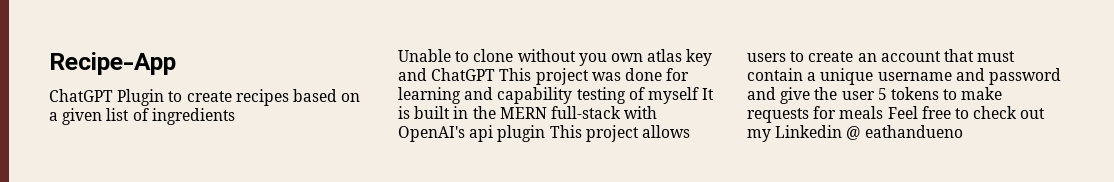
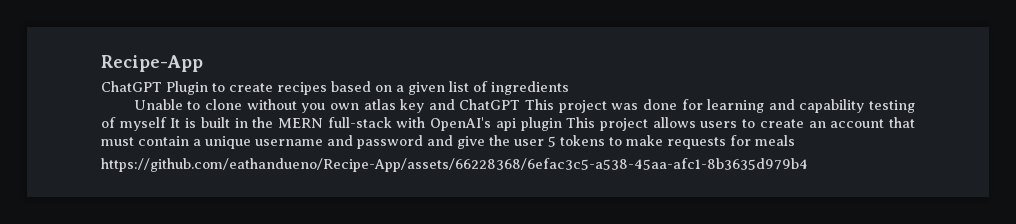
- Unable to clone without you own atlas key and ChatGPT This project was done for learning and capability testing of myself It is built in the MERN full-stack with OpenAI's api plugin This project allows users to create an account that must contain a unique username and password and give the user 5 tokens to make requests for meals Feel free to check out my Linkedin @ eathandueno
+ Unable to clone without you own atlas key and ChatGPT This project was done for learning and capability testing of myself It is built in the MERN full-stack with OpenAI's api plugin This project allows users to create an account that must contain a unique username and password and give the user 5 tokens to make requests for meals
+ https://github.com/eathandueno/Recipe-App/assets/66228368/6efac3c5-a538-45aa-afc1-8b3635d979b4

